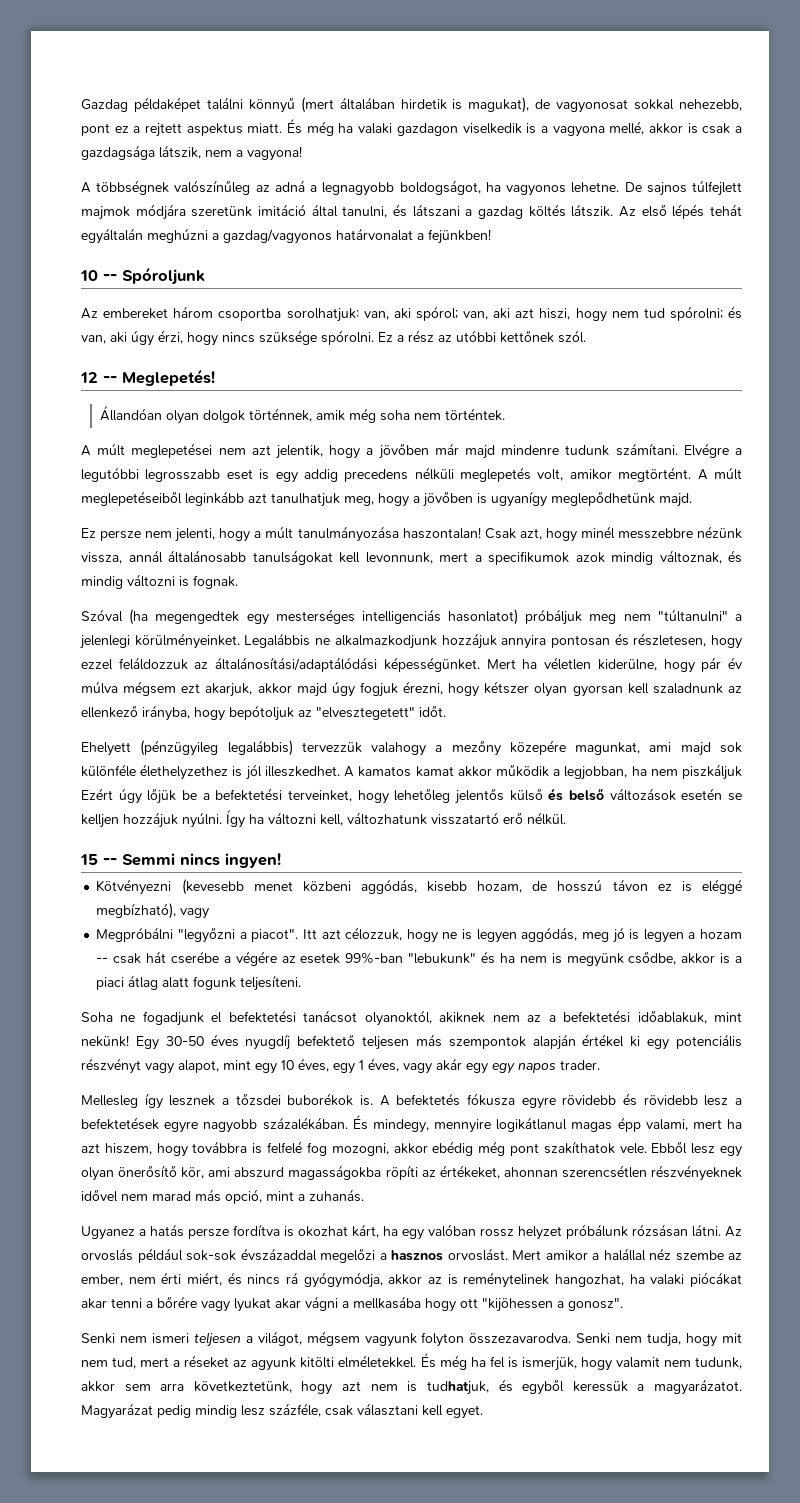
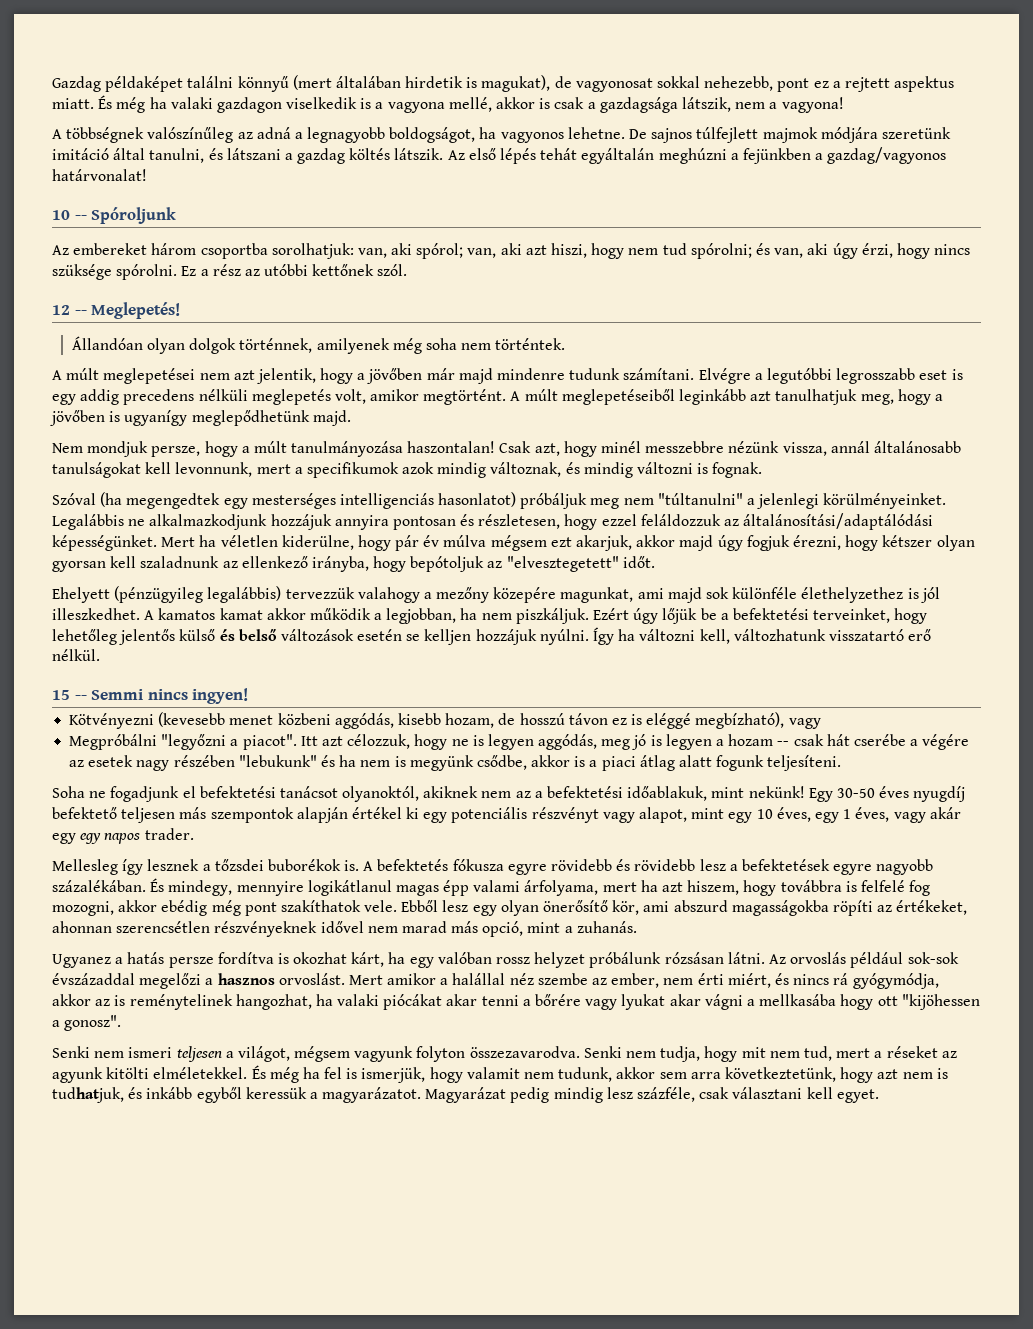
- Az első lépés tehát egyáltalán meghúzni a gazdag/vagyonos határvonalat a fejünkben!
+ Az első lépés tehát egyáltalán meghúzni a fejünkben a gazdag/vagyonos határvonalat!
- Állandóan olyan dolgok történnek, amik még soha nem történtek.
+ Állandóan olyan dolgok történnek, amilyenek még soha nem történtek.
- Ez persze nem jelenti, hogy a múlt tanulmányozása haszontalan!
+ Nem mondjuk persze, hogy a múlt tanulmányozása haszontalan!
- A kamatos kamat akkor működik a legjobban, ha nem piszkáljuk Ezért úgy lőjük be a befektetési terveinket, hogy lehetőleg jelentős külső és belső változások esetén se kelljen hozzájuk nyúlni.
+ A kamatos kamat akkor működik a legjobban, ha nem piszkáljuk. Ezért úgy lőjük be a befektetési terveinket, hogy lehetőleg jelentős külső és belső változások esetén se kelljen hozzájuk nyúlni.
- Itt azt célozzuk, hogy ne is legyen aggódás, meg jó is legyen a hozam -- csak hát cserébe a végére az esetek 99%-ban "lebukunk" és ha nem is megyünk csődbe, akkor is a piaci átlag alatt fogunk teljesíteni.
+ Itt azt célozzuk, hogy ne is legyen aggódás, meg jó is legyen a hozam -- csak hát cserébe a végére az esetek nagy részében "lebukunk" és ha nem is megyünk csődbe, akkor is a piaci átlag alatt fogunk teljesíteni.
- És mindegy, mennyire logikátlanul magas épp valami, mert ha azt hiszem, hogy továbbra is felfelé fog mozogni, akkor ebédig még pont szakíthatok vele.
+ És mindegy, mennyire logikátlanul magas épp valami árfolyama, mert ha azt hiszem, hogy továbbra is felfelé fog mozogni, akkor ebédig még pont szakíthatok vele.
- És még ha fel is ismerjük, hogy valamit nem tudunk, akkor sem arra következtetünk, hogy azt nem is tudhatjuk, és egyből keressük a magyarázatot.
+ És még ha fel is ismerjük, hogy valamit nem tudunk, akkor sem arra következtetünk, hogy azt nem is tudhatjuk, és inkább egyből keressük a magyarázatot.

